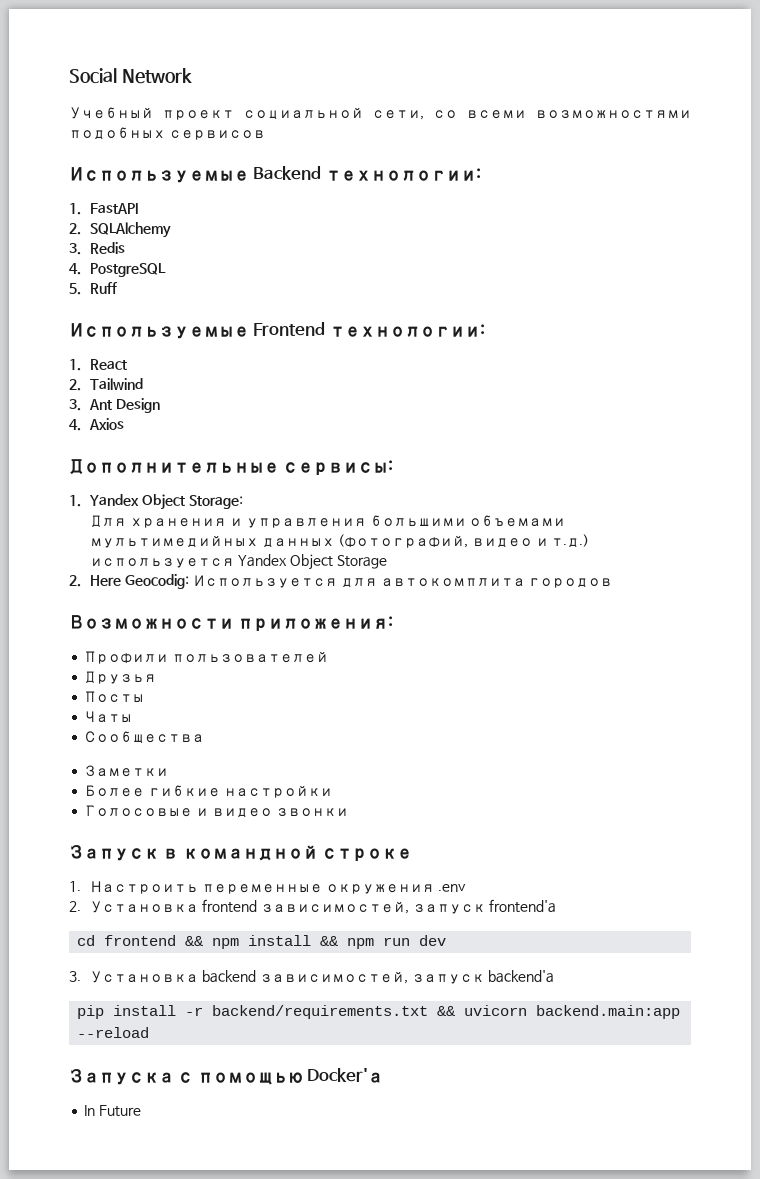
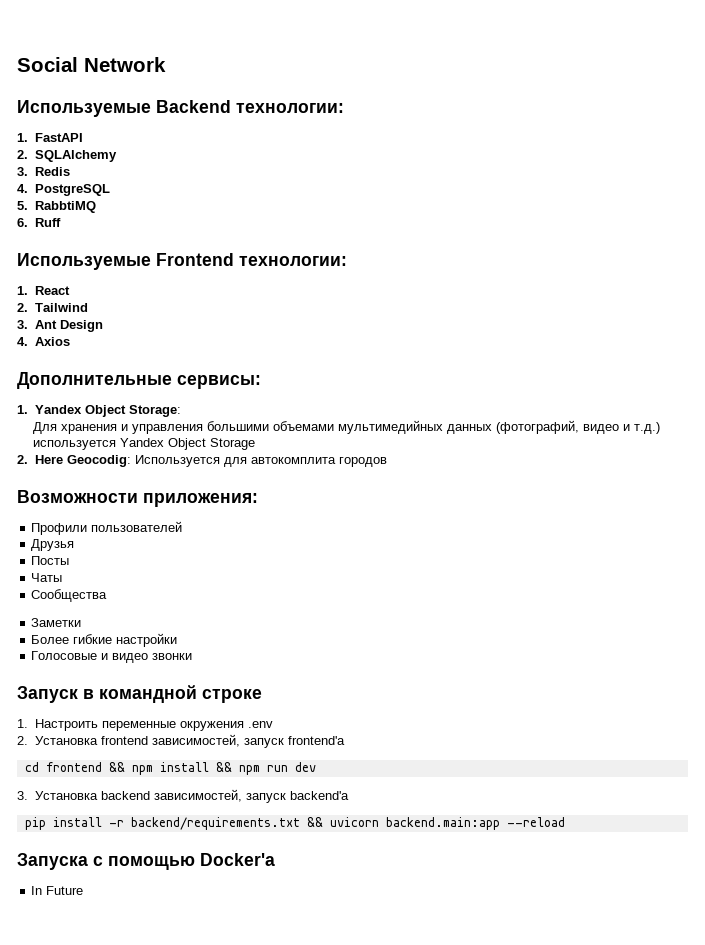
- Учебный проект социальной сети, со всеми возможностями подобных сервисов
- 5. Ruff
+ 5. RabbtiMQ
+ 6. Ruff

